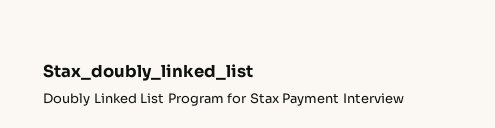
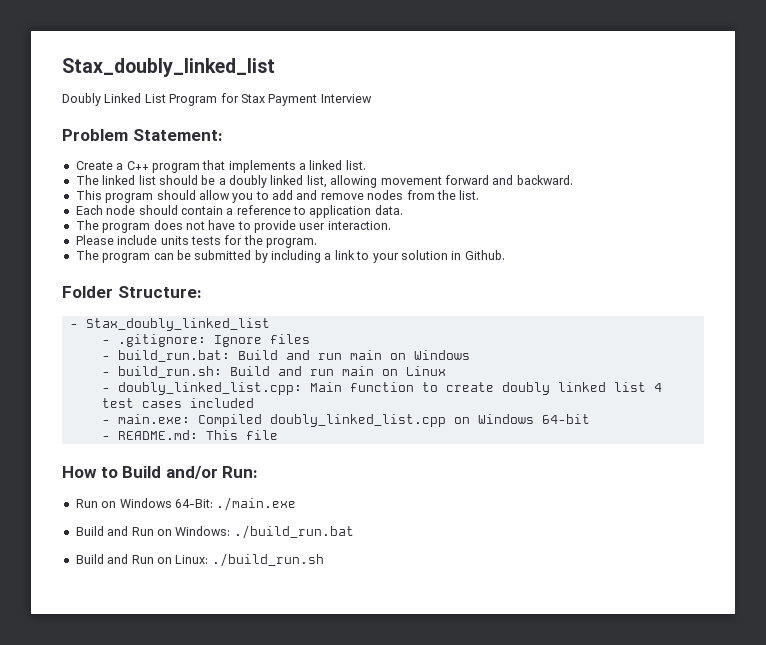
+ Problem Statement:
+ Create a C++ program that implements a linked list.
+ The linked list should be a doubly linked list, allowing movement forward and backward.
+ This program should allow you to add and remove nodes from the list.
+ Each node should contain a reference to application data.
+ The program does not have to provide user interaction.
+ Please include units tests for the program.
+ The program can be submitted by including a link to your solution in Github.
+ Folder Structure:
+ - Stax_doubly_linked_list
+ - .gitignore: Ignore files
+ - build_run.bat: Build and run main on Windows
+ - build_run.sh: Build and run main on Linux
+ - doubly_linked_list.cpp: Main function to create doubly linked list 4 test cases included
+ - main.exe: Compiled doubly_linked_list.cpp on Windows 64-bit
+ - README.md: This file
+ How to Build and/or Run:
+ Run on Windows 64-Bit: ./main.exe
+ Build and Run on Windows: ./build_run.bat
+ Build and Run on Linux: ./build_run.sh

